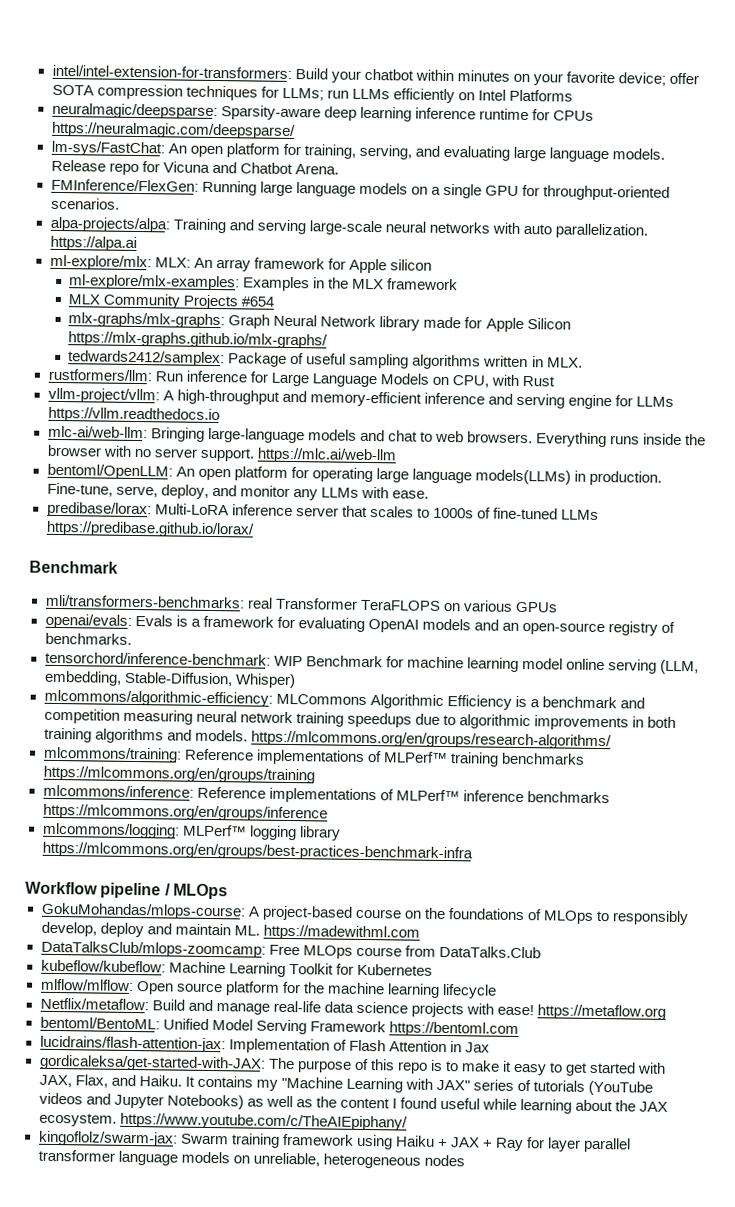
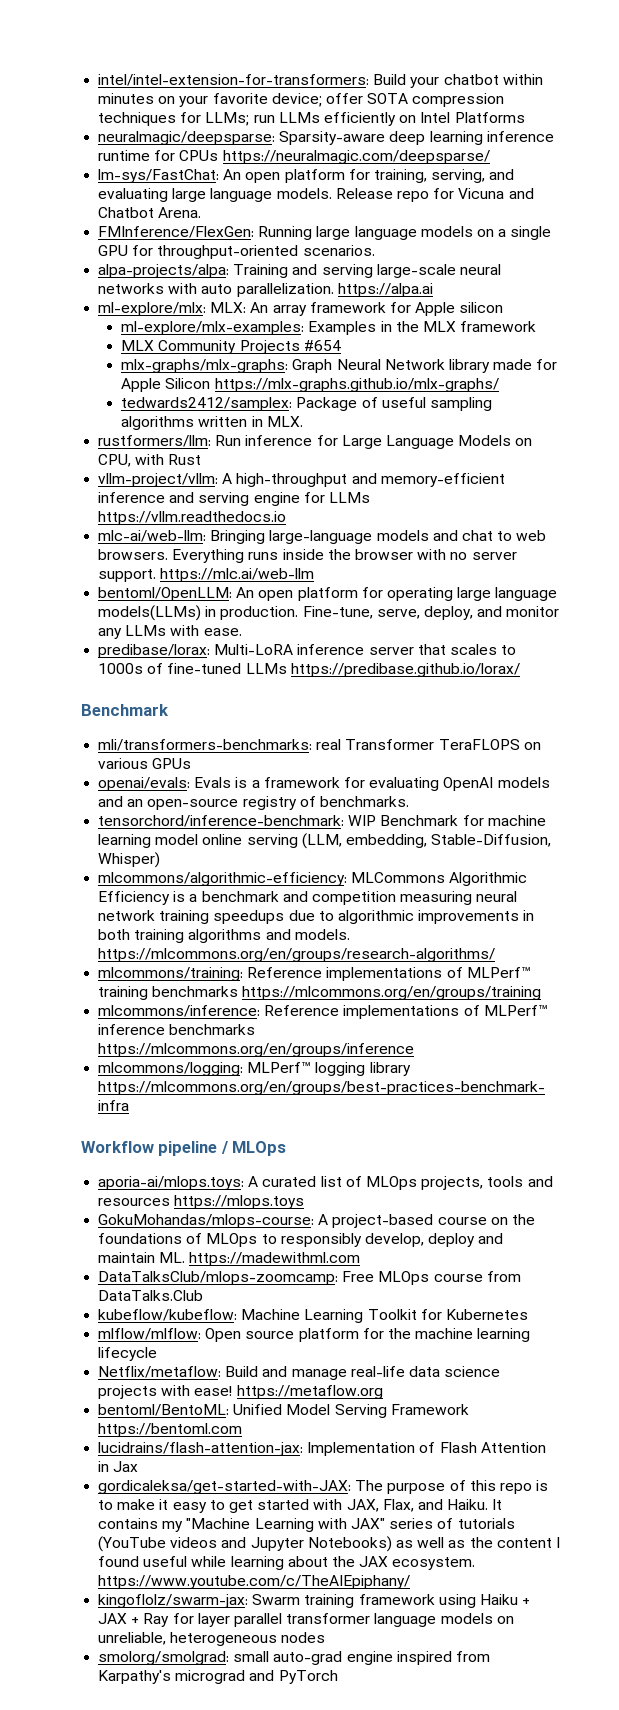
+ aporia-ai/mlops.toys: A curated list of MLOps projects, tools and resources https://mlops.toys
+ smolorg/smolgrad: small auto-grad engine inspired from Karpathy's micrograd and PyTorch

